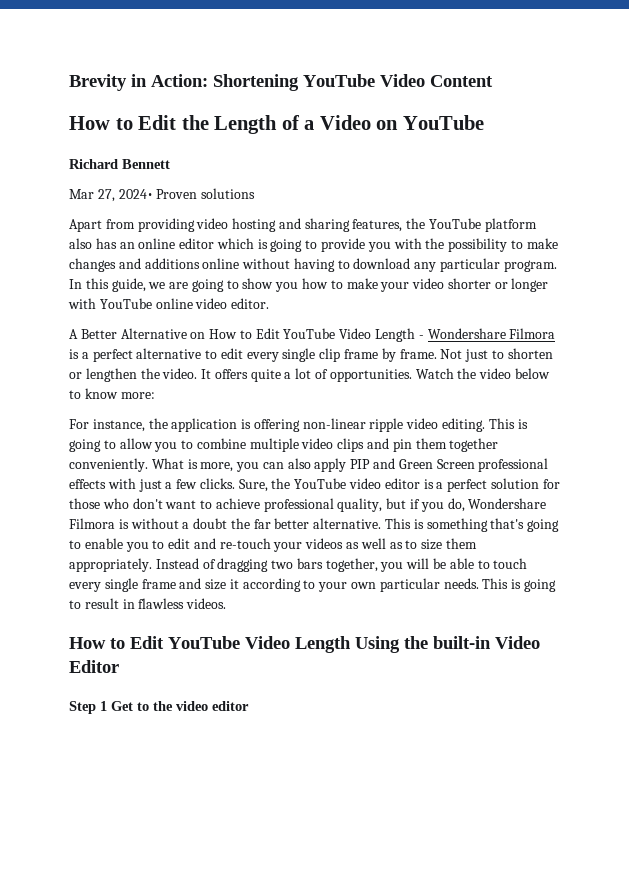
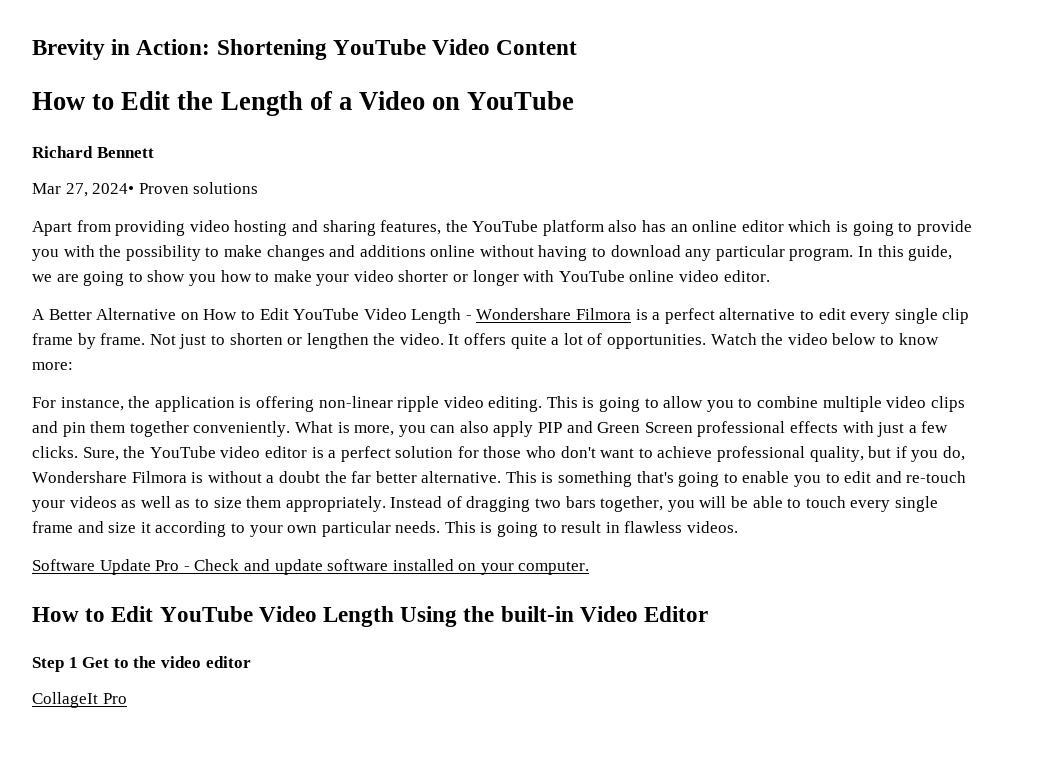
+ Software Update Pro - Check and update software installed on your computer.
+ CollageIt Pro

